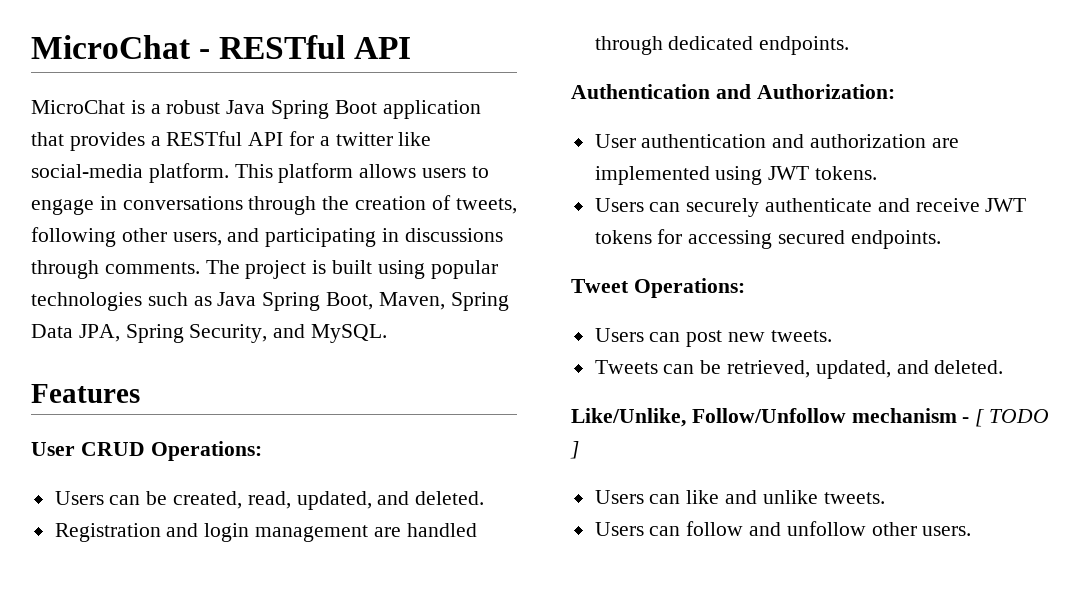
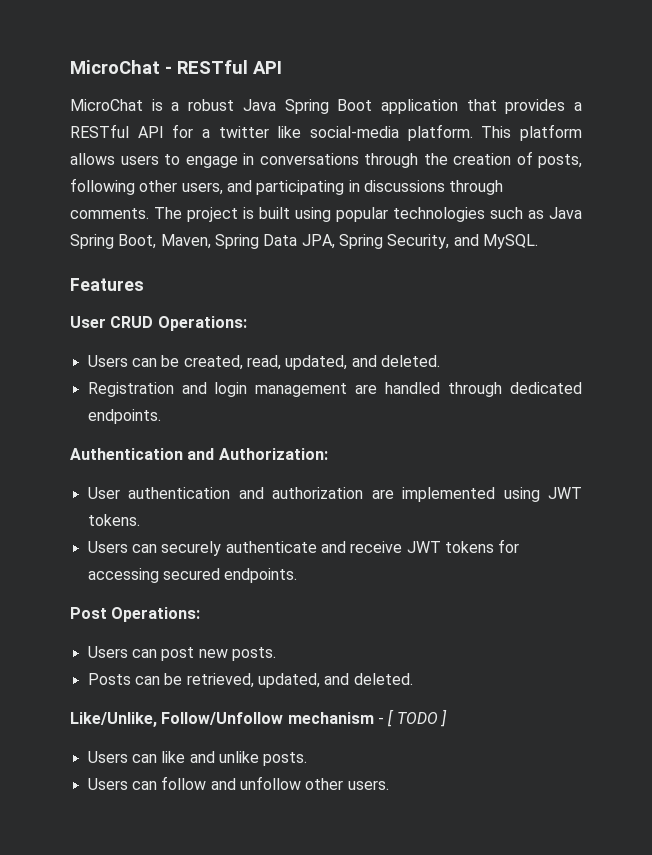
- This platform allows users to engage in conversations through the creation of tweets, following other users, and participating in discussions through comments.
+ This platform allows users to engage in conversations through the creation of posts, following other users, and participating in discussions through comments.
- Tweet Operations:
+ Post Operations:
- Users can post new tweets.
- Tweets can be retrieved, updated, and deleted.
+ Users can post new posts.
+ Posts can be retrieved, updated, and deleted.
- Users can like and unlike tweets.
+ Users can like and unlike posts.

